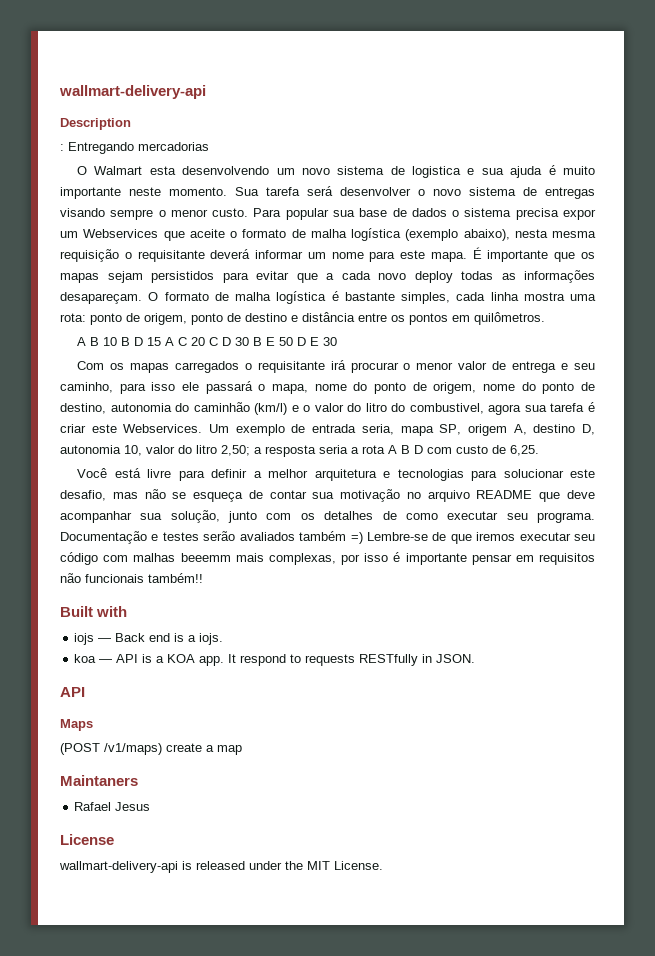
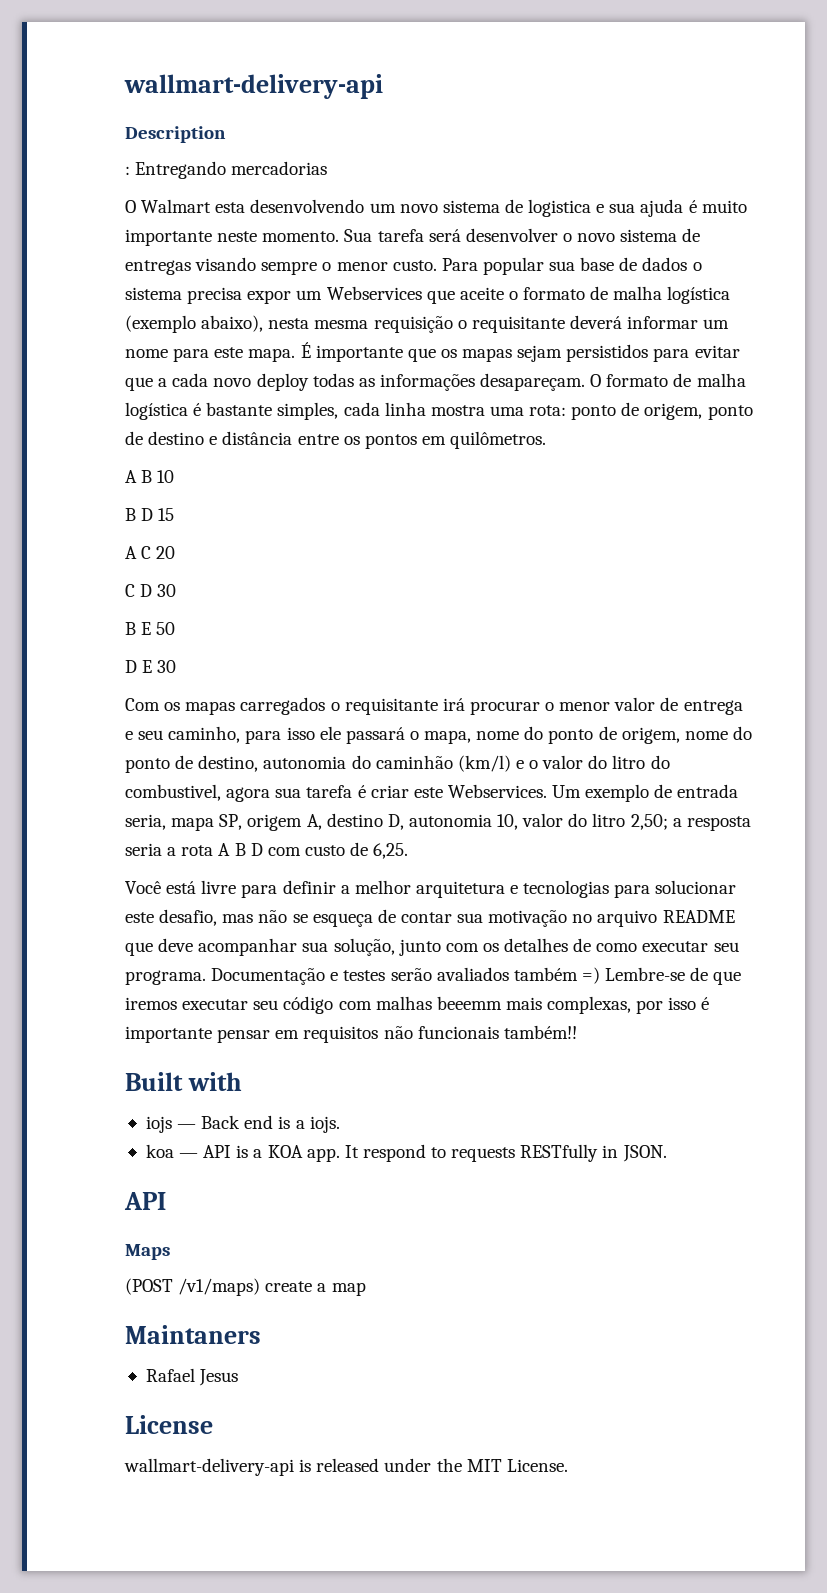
- A B 10 B D 15 A C 20 C D 30 B E 50 D E 30
+ A B 10
+ B D 15
+ A C 20
+ C D 30
+ B E 50
+ D E 30

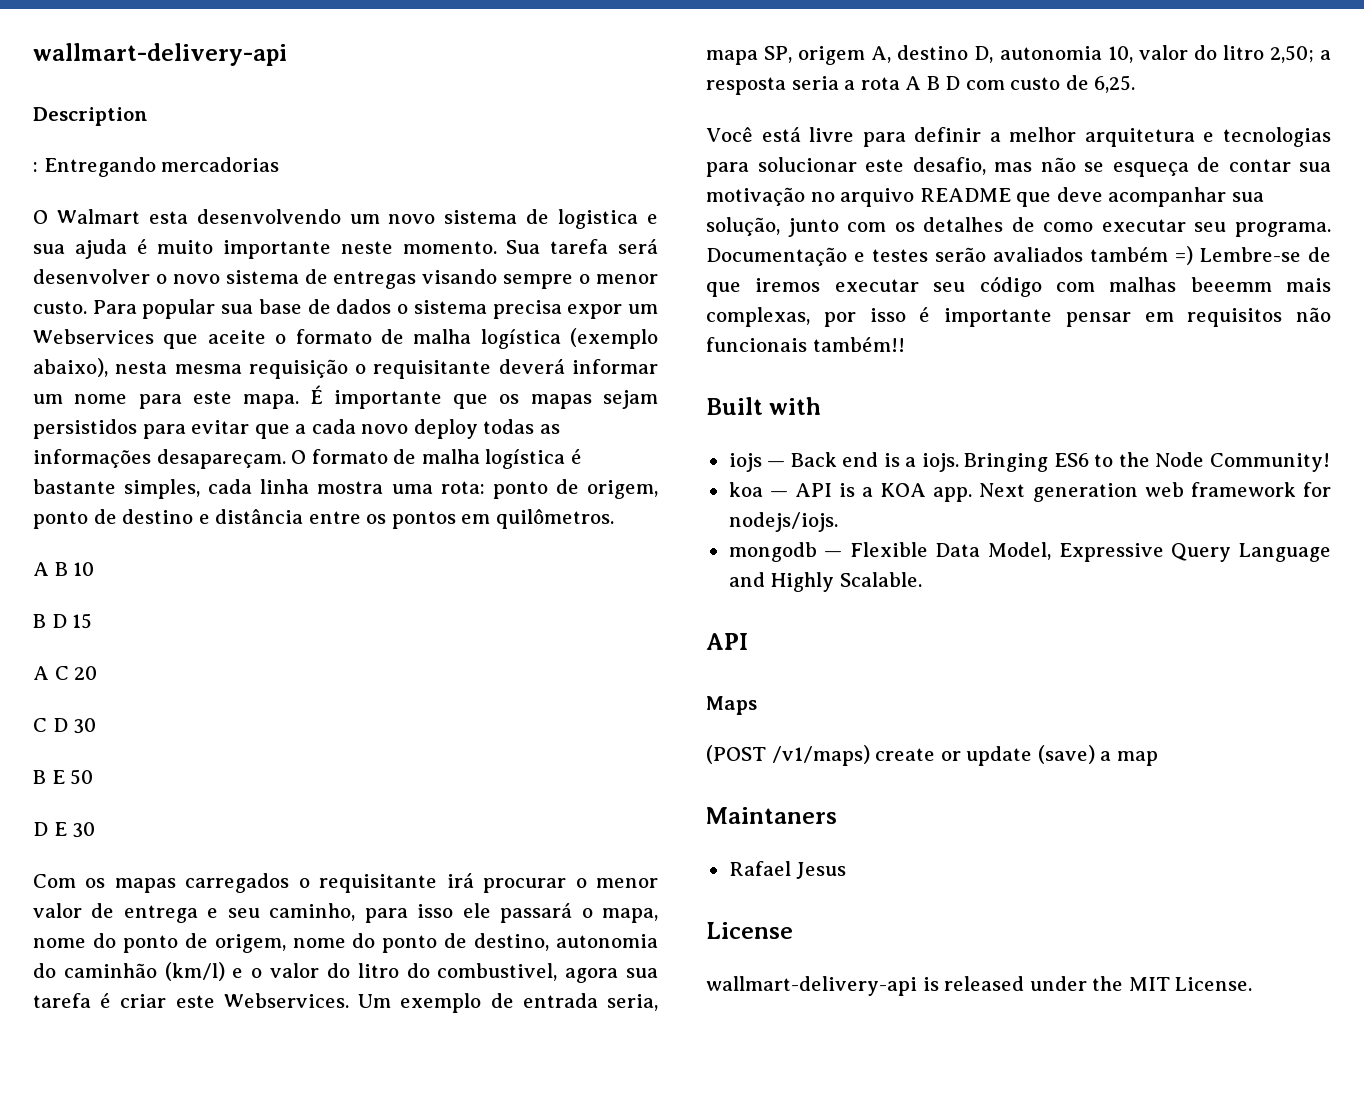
+ Bringing ES6 to the Node Community!
- It respond to requests RESTfully in JSON.
+ Next generation web framework for nodejs/iojs.
+ mongodb — Flexible Data Model, Expressive Query Language and Highly Scalable.
- (POST /v1/maps) create a map
+ (POST /v1/maps) create or update (save) a map

